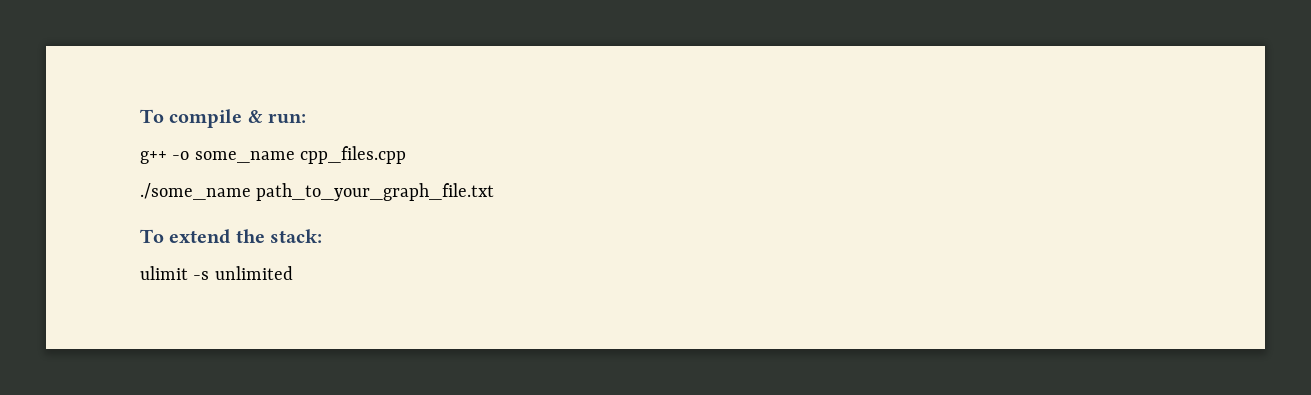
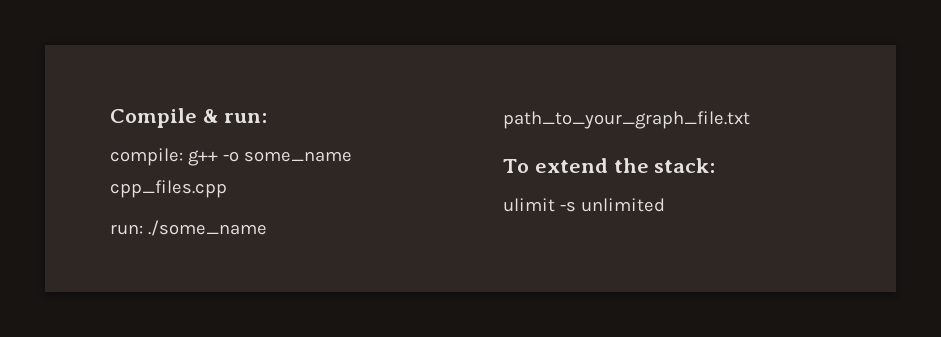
- To compile & run:
+ Compile & run:
- g++ -o some_name cpp_files.cpp
+ compile: g++ -o some_name cpp_files.cpp
- ./some_name path_to_your_graph_file.txt
+ run: ./some_name path_to_your_graph_file.txt

